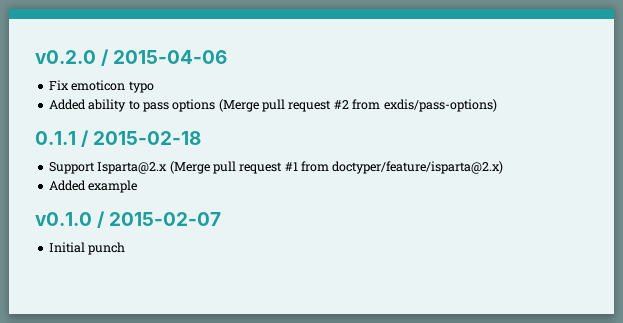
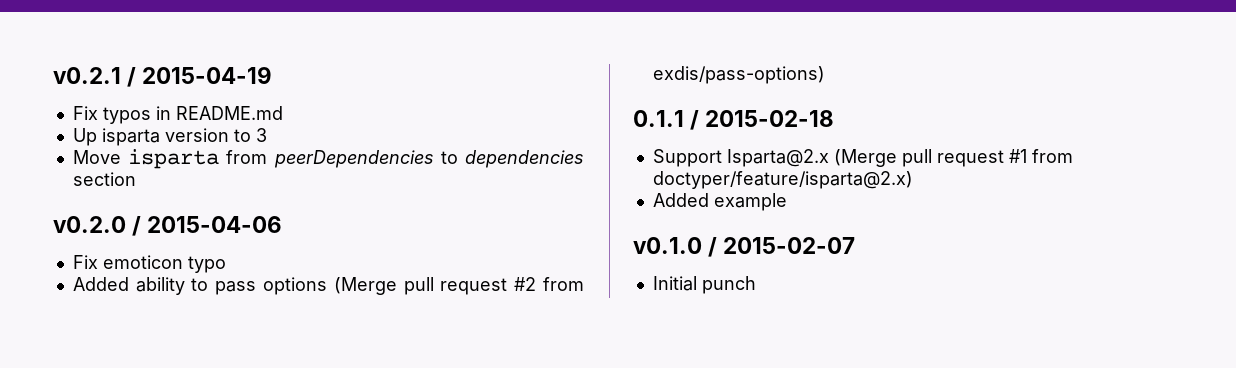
+ v0.2.1 / 2015-04-19
+ Fix typos in README.md
+ Up isparta version to 3
+ Move isparta from peerDependencies to dependencies section

